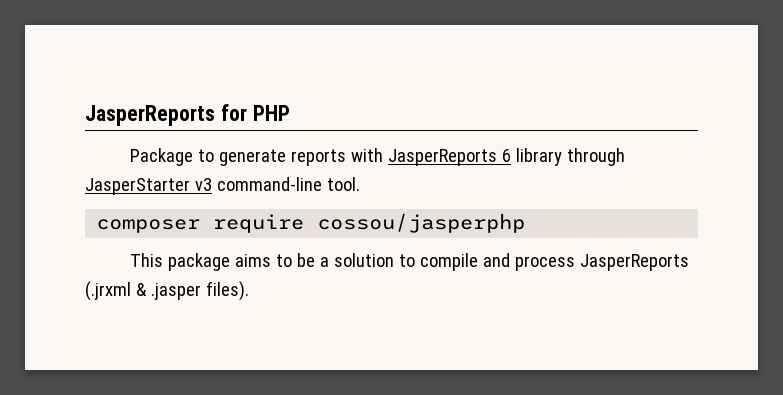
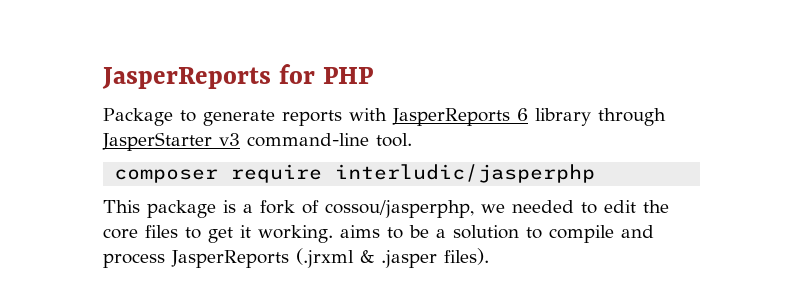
- composer require cossou/jasperphp
+ composer require interludic/jasperphp
- This package aims to be a solution to compile and process JasperReports (.jrxml & .jasper files).
+ This package is a fork of cossou/jasperphp, we needed to edit the core files to get it working. aims to be a solution to compile and process JasperReports (.jrxml & .jasper files).

